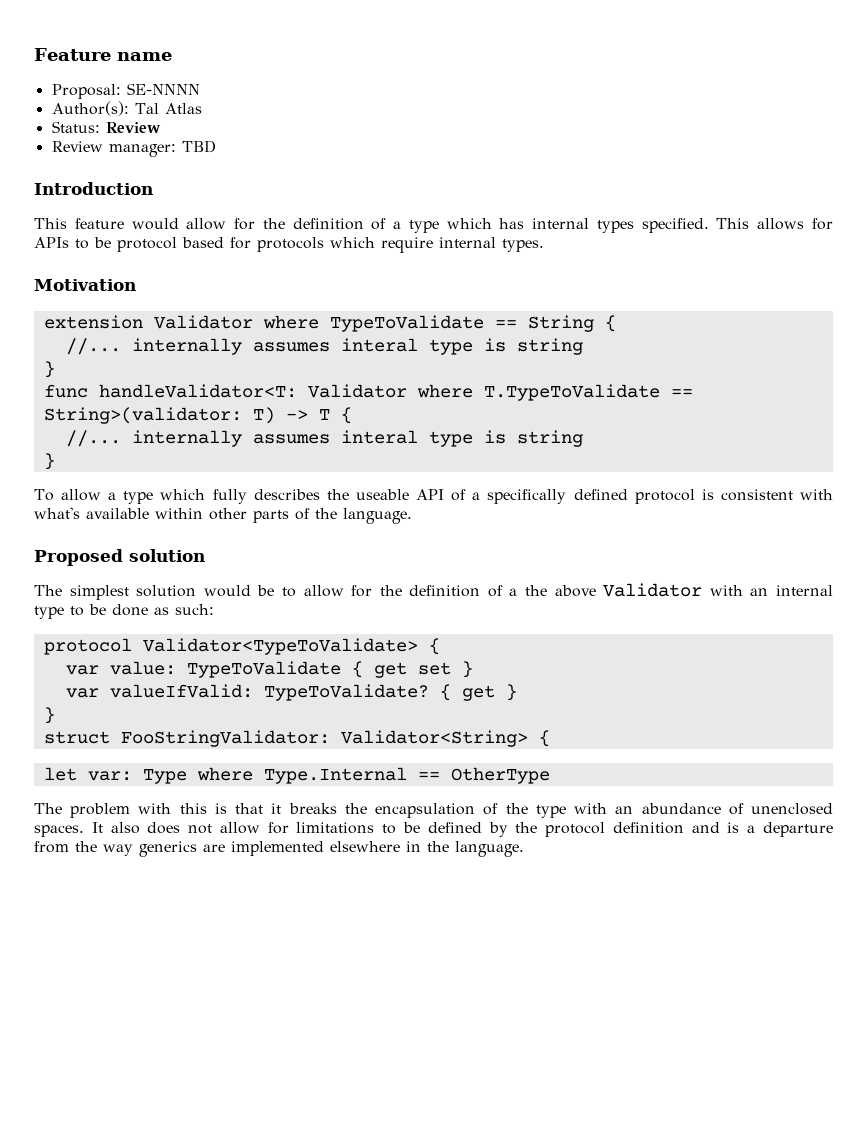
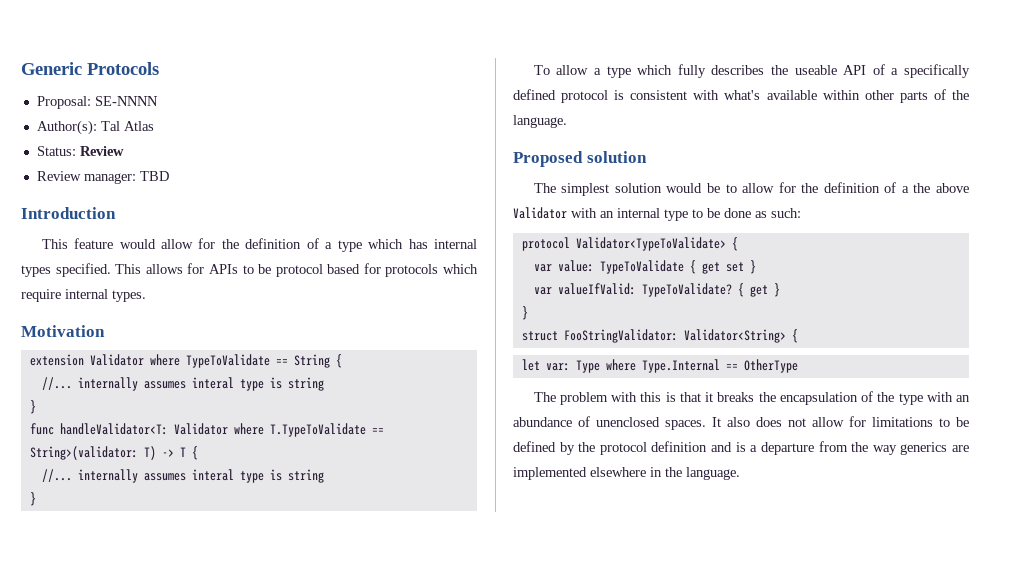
- Feature name
+ Generic Protocols

